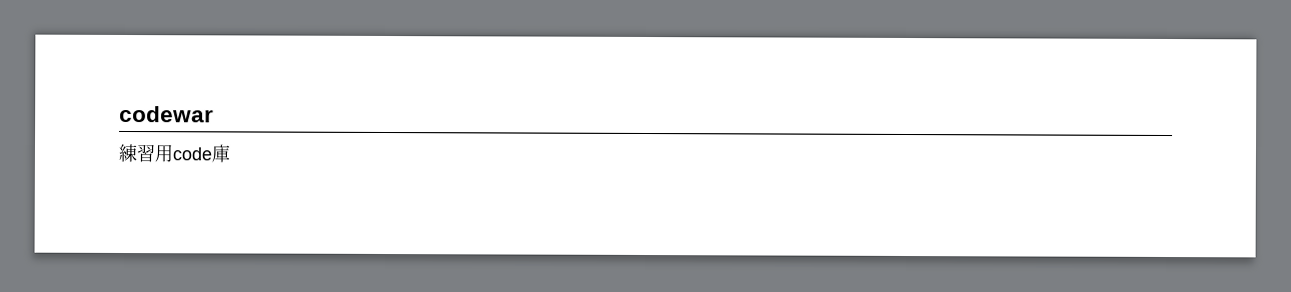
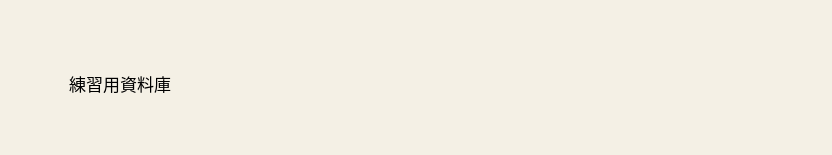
- codewar
- 練習用code庫
+ 練習用資料庫

